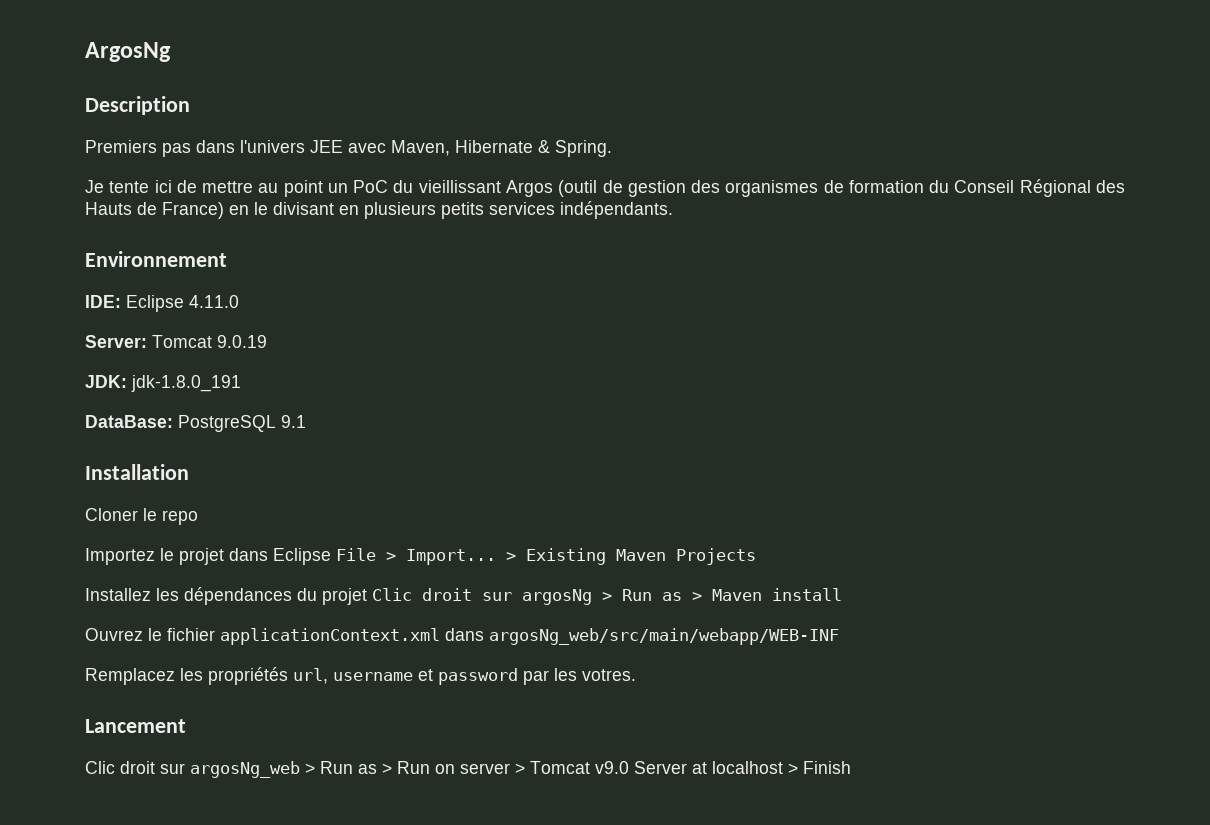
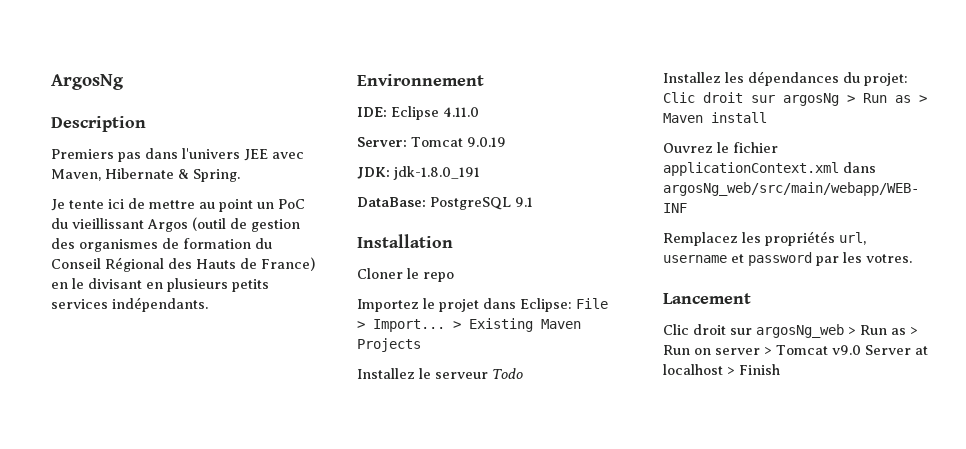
- Importez le projet dans Eclipse File > Import...
+ Importez le projet dans Eclipse: File > Import...
+ Installez le serveur Todo
- Installez les dépendances du projet Clic droit sur argosNg > Run as > Maven install
+ Installez les dépendances du projet: Clic droit sur argosNg > Run as > Maven install

